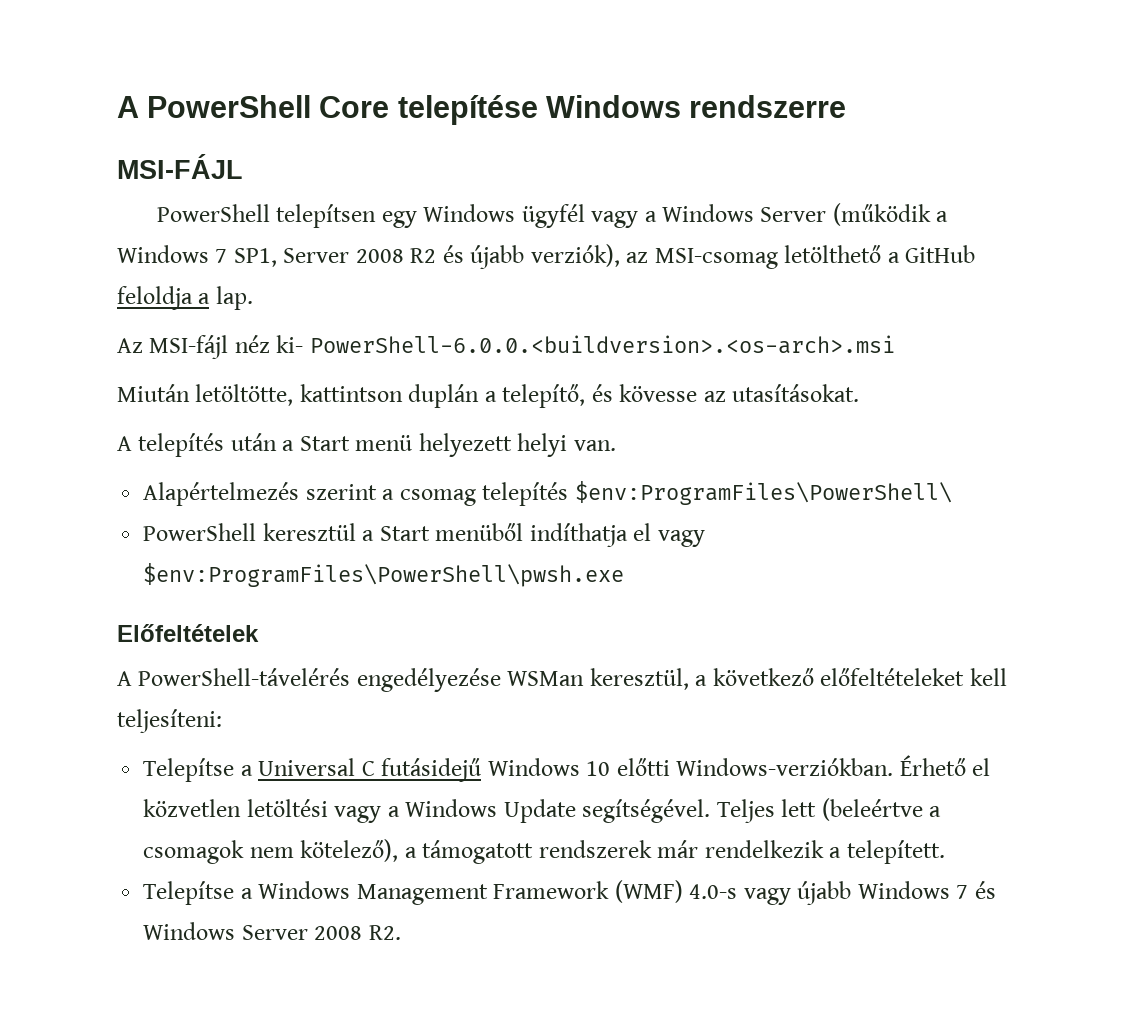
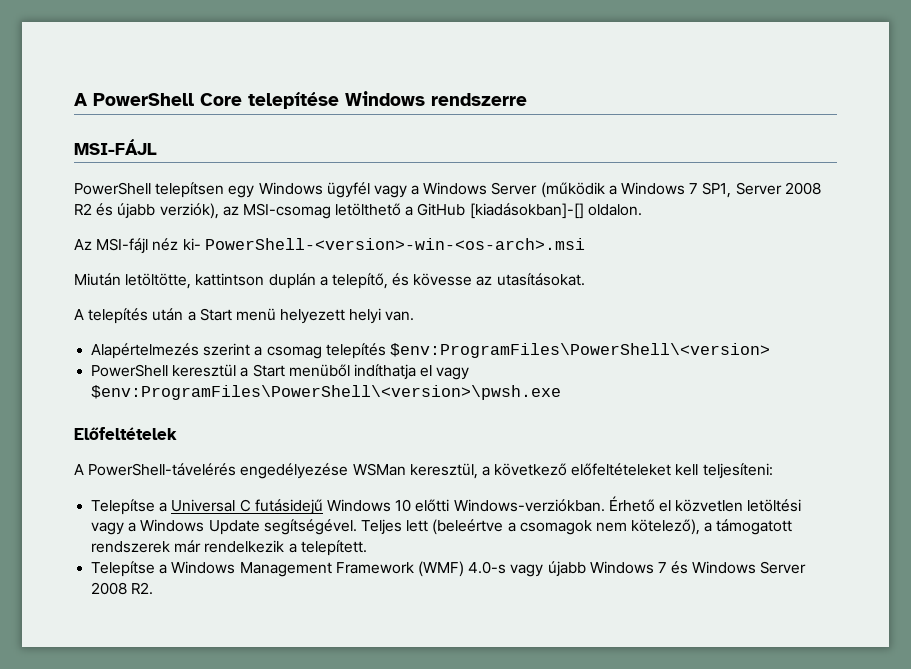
- PowerShell telepítsen egy Windows ügyfél vagy a Windows Server (működik a Windows 7 SP1, Server 2008 R2 és újabb verziók), az MSI-csomag letölthető a GitHub feloldja a lap.
+ PowerShell telepítsen egy Windows ügyfél vagy a Windows Server (működik a Windows 7 SP1, Server 2008 R2 és újabb verziók), az MSI-csomag letölthető a GitHub [kiadásokban]-[] oldalon.
- Az MSI-fájl néz ki- PowerShell-6.0.0.<buildversion>.<os-arch>.msi
+ Az MSI-fájl néz ki- PowerShell-<version>-win-<os-arch>.msi
- Alapértelmezés szerint a csomag telepítés $env:ProgramFiles\PowerShell\
+ Alapértelmezés szerint a csomag telepítés $env:ProgramFiles\PowerShell\<version>
- PowerShell keresztül a Start menüből indíthatja el vagy $env:ProgramFiles\PowerShell\pwsh.exe
+ PowerShell keresztül a Start menüből indíthatja el vagy $env:ProgramFiles\PowerShell\<version>\pwsh.exe

